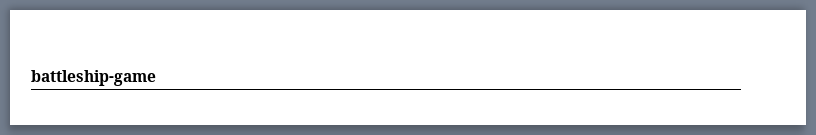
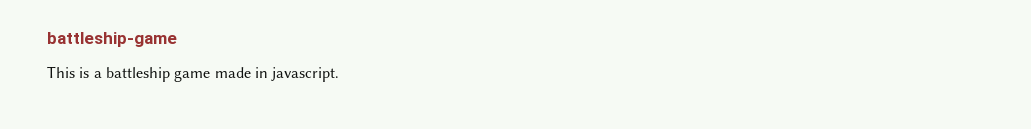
+ This is a battleship game made in javascript.

